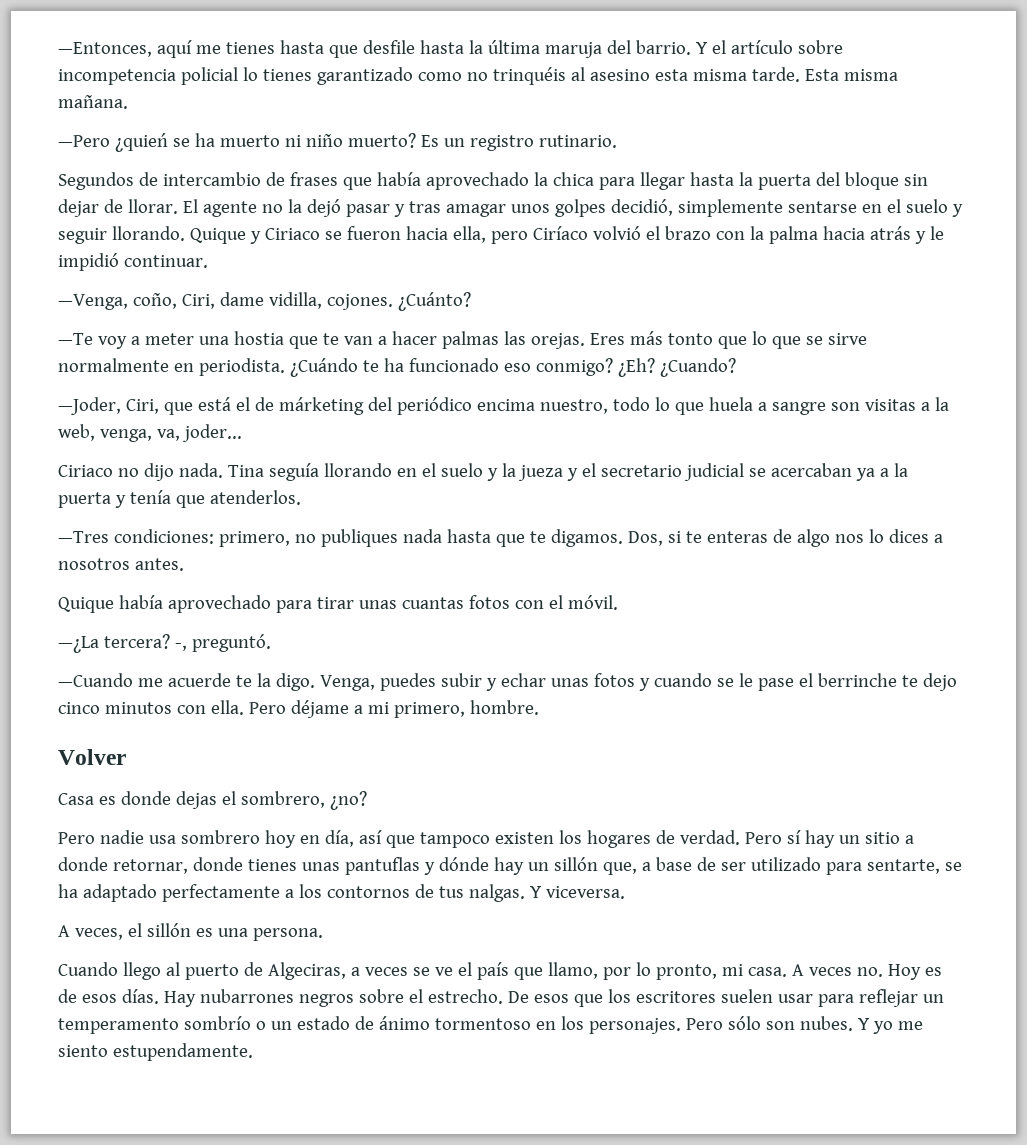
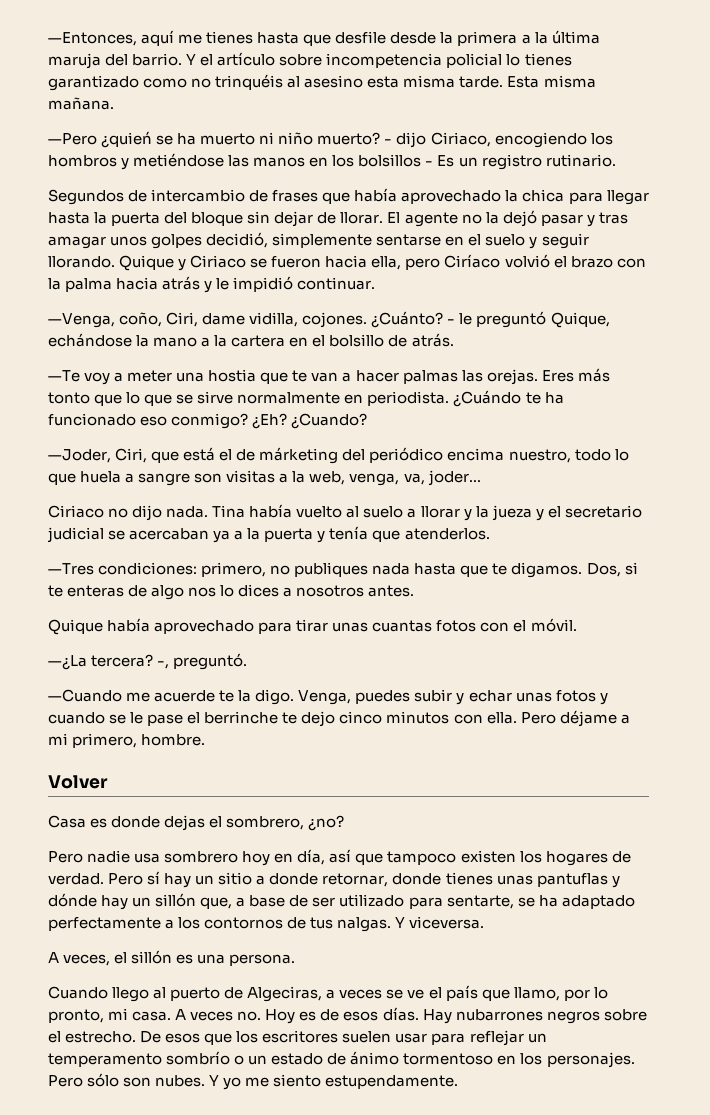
- —Entonces, aquí me tienes hasta que desfile hasta la última maruja del barrio.
+ —Entonces, aquí me tienes hasta que desfile desde la primera a la última maruja del barrio.
- Es un registro rutinario.
+ - dijo Ciriaco, encogiendo los hombros y metiéndose las manos en los bolsillos - Es un registro rutinario.
+ - le preguntó Quique, echándose la mano a la cartera en el bolsillo de atrás.
- Tina seguía llorando en el suelo y la jueza y el secretario judicial se acercaban ya a la puerta y tenía que atenderlos.
+ Tina había vuelto al suelo a llorar y la jueza y el secretario judicial se acercaban ya a la puerta y tenía que atenderlos.

